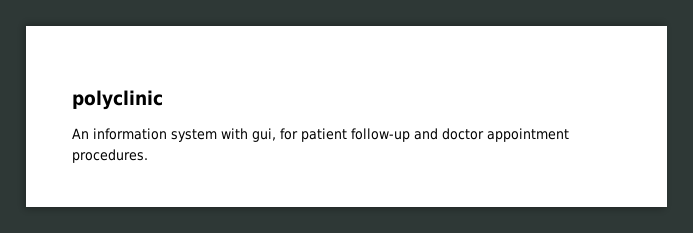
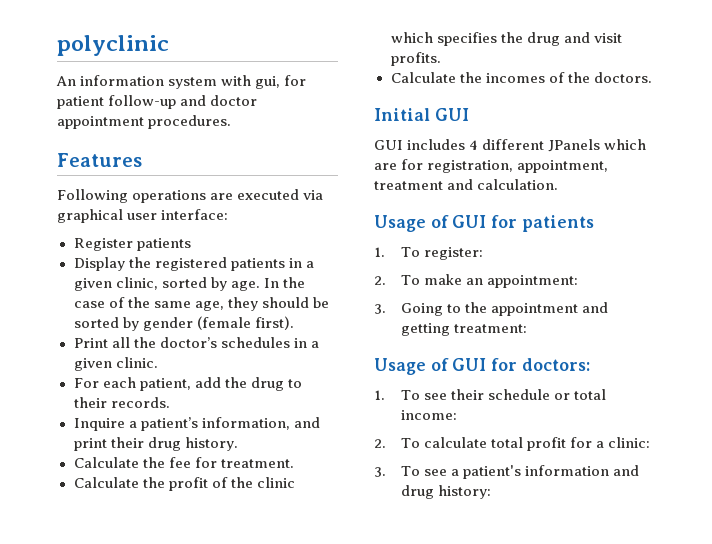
+ Features
+ Following operations are executed via graphical user interface:
+ Register patients
+ Display the registered patients in a given clinic, sorted by age. In the case of the same age, they should be sorted by gender (female first).
+ Print all the doctor’s schedules in a given clinic.
+ For each patient, add the drug to their records.
+ Inquire a patient’s information, and print their drug history.
+ Calculate the fee for treatment.
+ Calculate the profit of the clinic which specifies the drug and visit profits.
+ Calculate the incomes of the doctors.
+ Initial GUI
+ GUI includes 4 different JPanels which are for registration, appointment, treatment and calculation.
+ Usage of GUI for patients
+ 1. To register:
+ 2. To make an appointment:
+ 3. Going to the appointment and getting treatment:
+ Usage of GUI for doctors:
+ 1. To see their schedule or total income:
+ 2. To calculate total profit for a clinic:
+ 3. To see a patient's information and drug history:

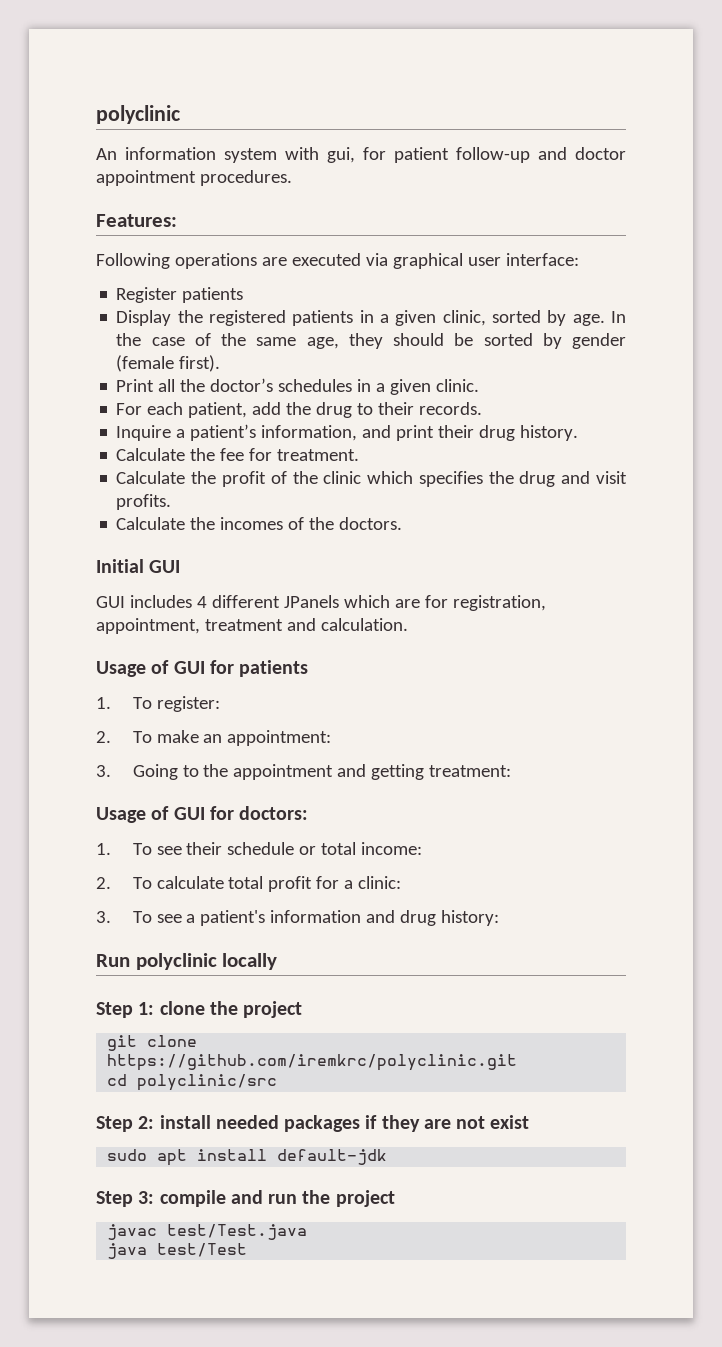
- Features
+ Features:
+ Run polyclinic locally
+ Step 1: clone the project
+ git clone https://github.com/iremkrc/polyclinic.git
+ cd polyclinic/src
+ Step 2: install needed packages if they are not exist
+ sudo apt install default-jdk
+ Step 3: compile and run the project
+ javac test/Test.java
+ java test/Test

